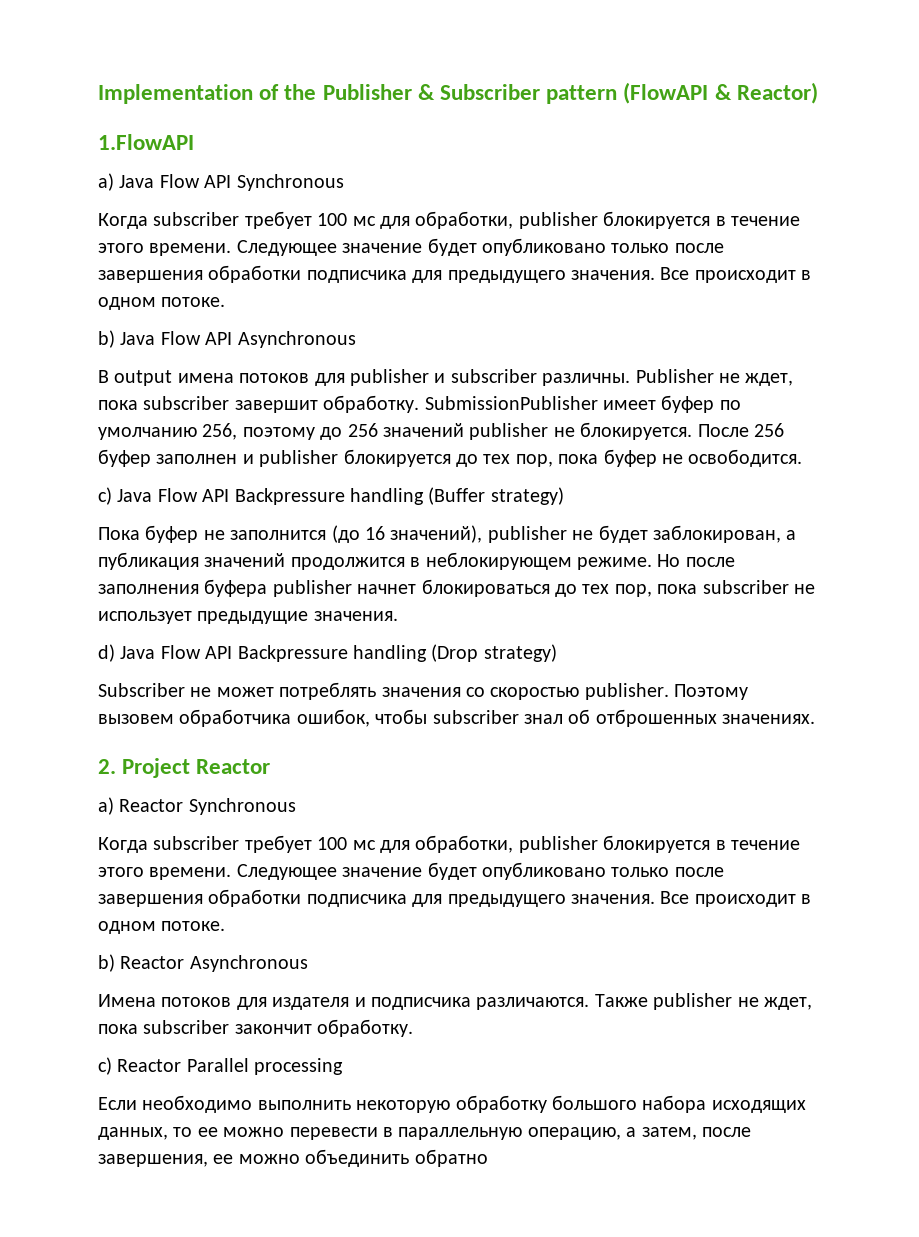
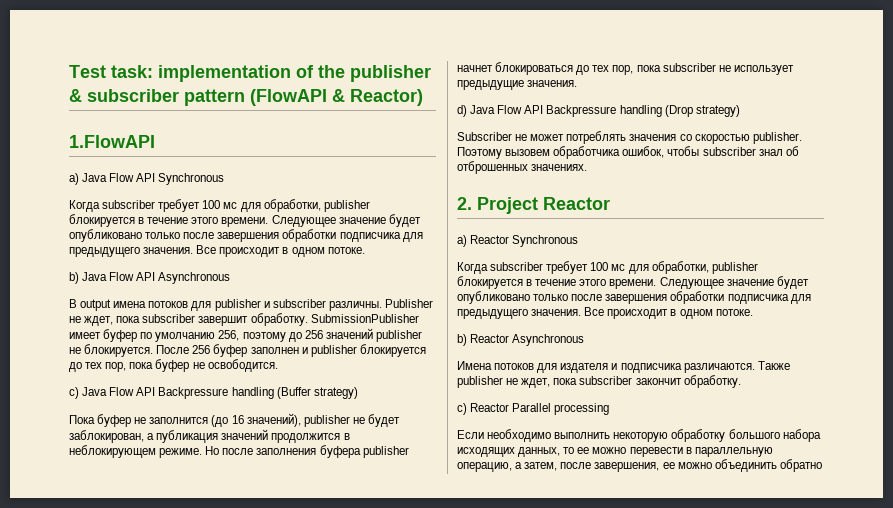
- Implementation of the Publisher & Subscriber pattern (FlowAPI & Reactor)
+ Test task: implementation of the publisher & subscriber pattern (FlowAPI & Reactor)

